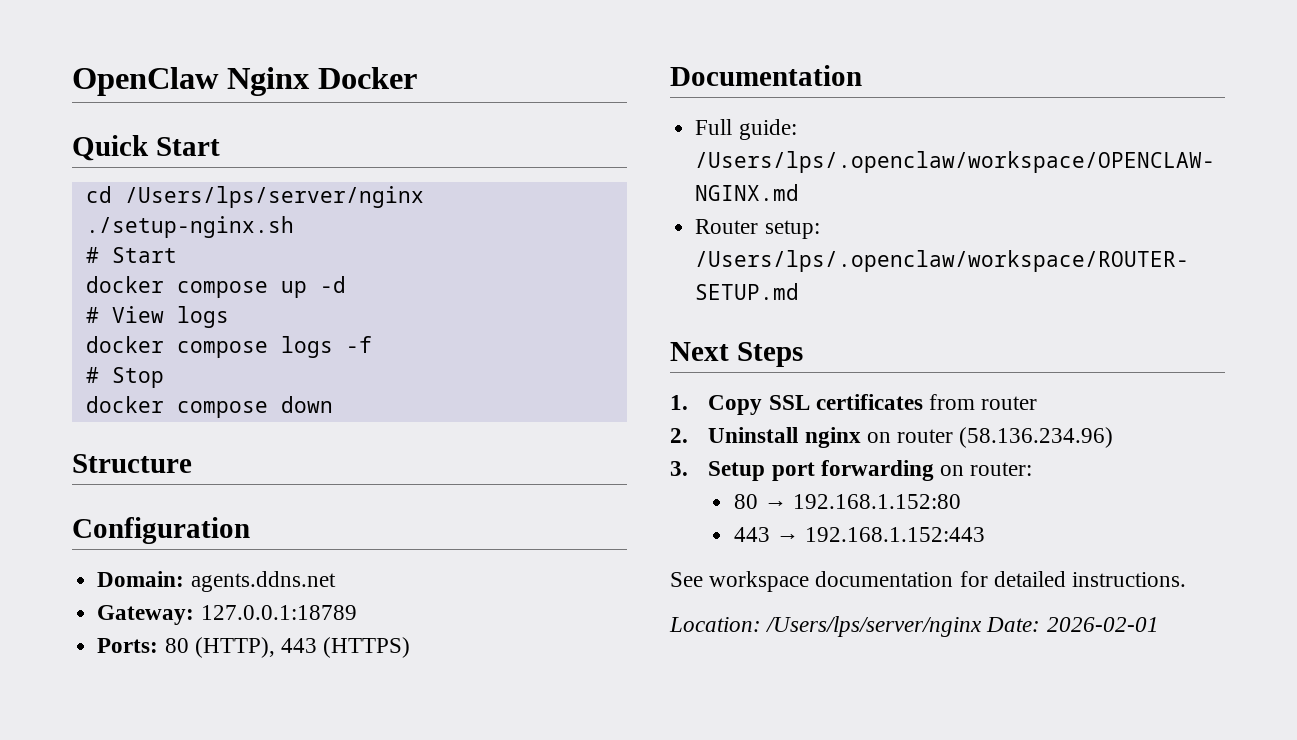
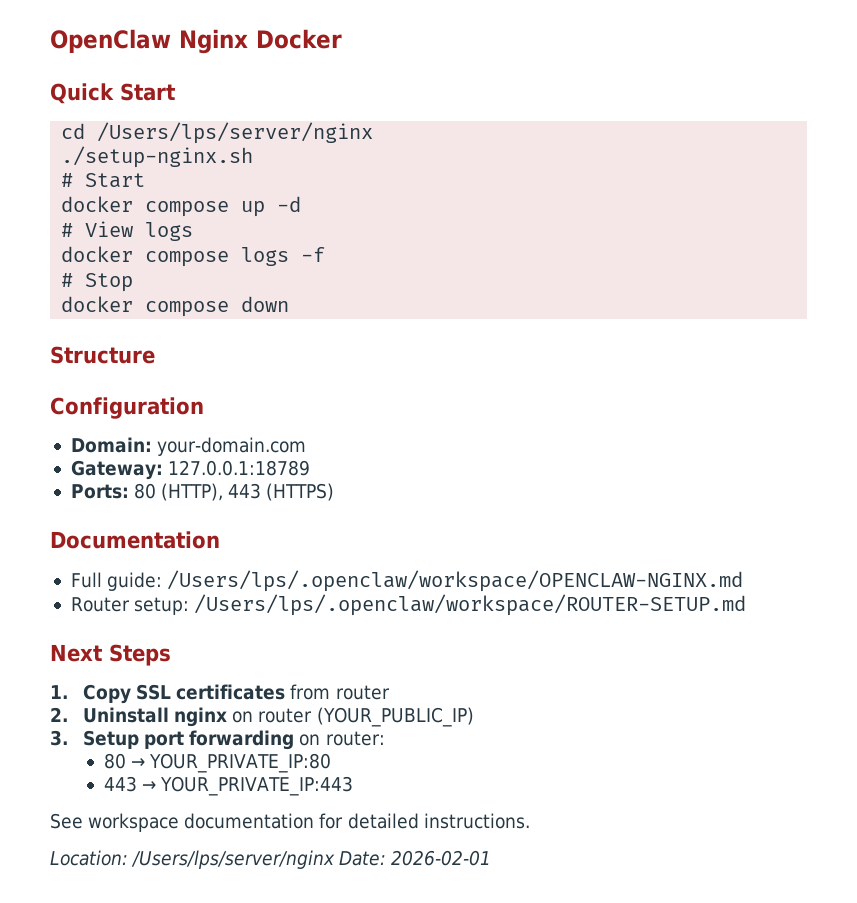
- Domain: agents.ddns.net
+ Domain: your-domain.com
- 2. Uninstall nginx on router (58.136.234.96)
+ 2. Uninstall nginx on router (YOUR_PUBLIC_IP)
- 80 → 192.168.1.152:80
+ 80 → YOUR_PRIVATE_IP:80
- 443 → 192.168.1.152:443
+ 443 → YOUR_PRIVATE_IP:443

